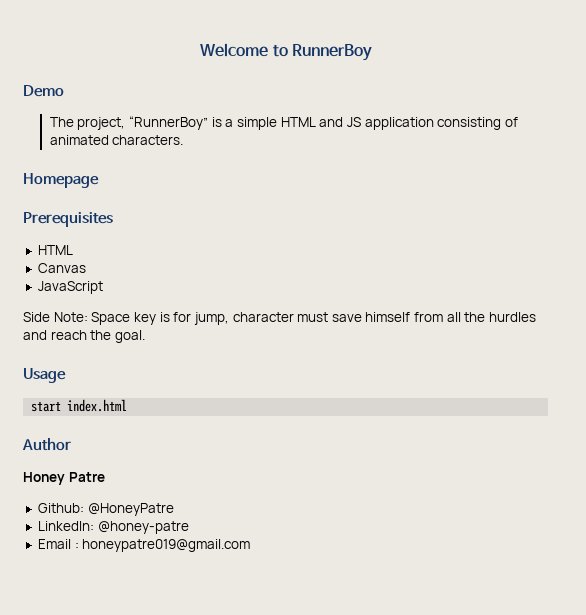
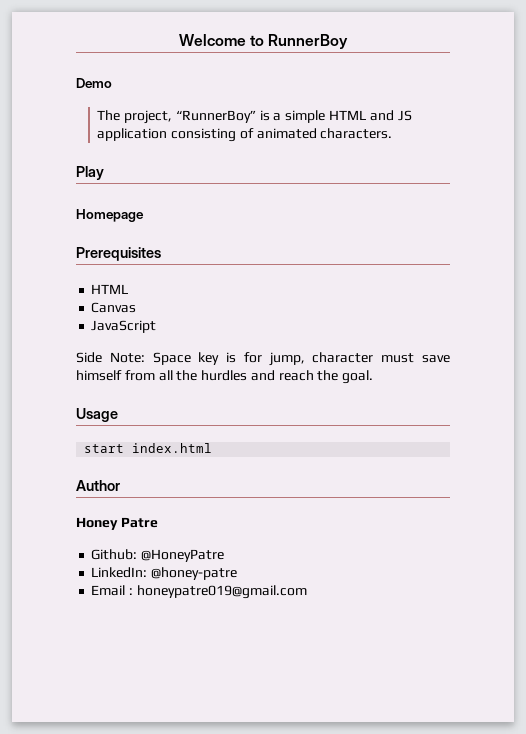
+ Play

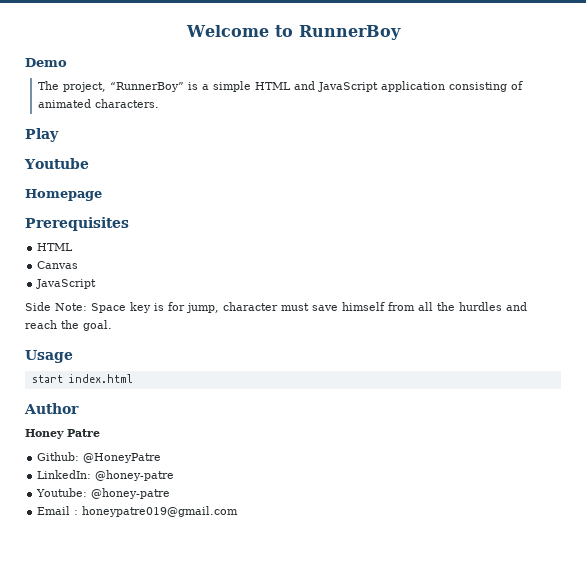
- The project, “RunnerBoy” is a simple HTML and JS application consisting of animated characters.
+ The project, “RunnerBoy” is a simple HTML and JavaScript application consisting of animated characters.
+ Youtube
+ Youtube: @honey-patre

